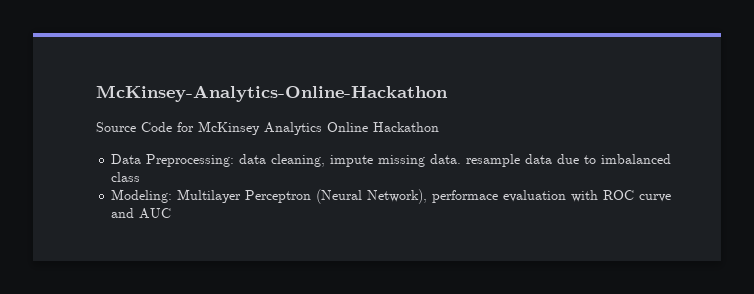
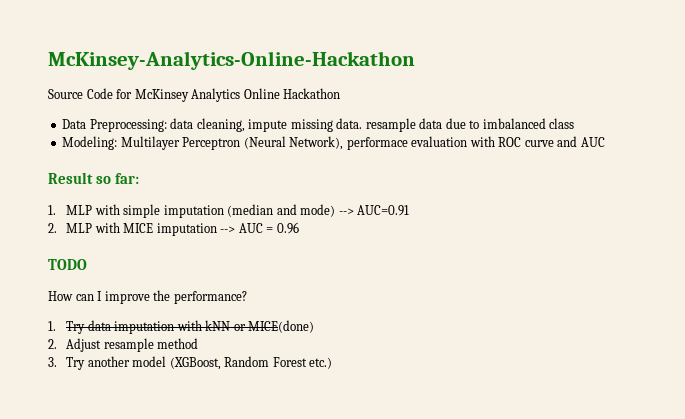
+ Result so far:
+ 1. MLP with simple imputation (median and mode) --> AUC=0.91
+ 2. MLP with MICE imputation --> AUC = 0.96
+ TODO
+ How can I improve the performance?
+ 1. Try data imputation with kNN or MICE(done)
+ 2. Adjust resample method
+ 3. Try another model (XGBoost, Random Forest etc.)

